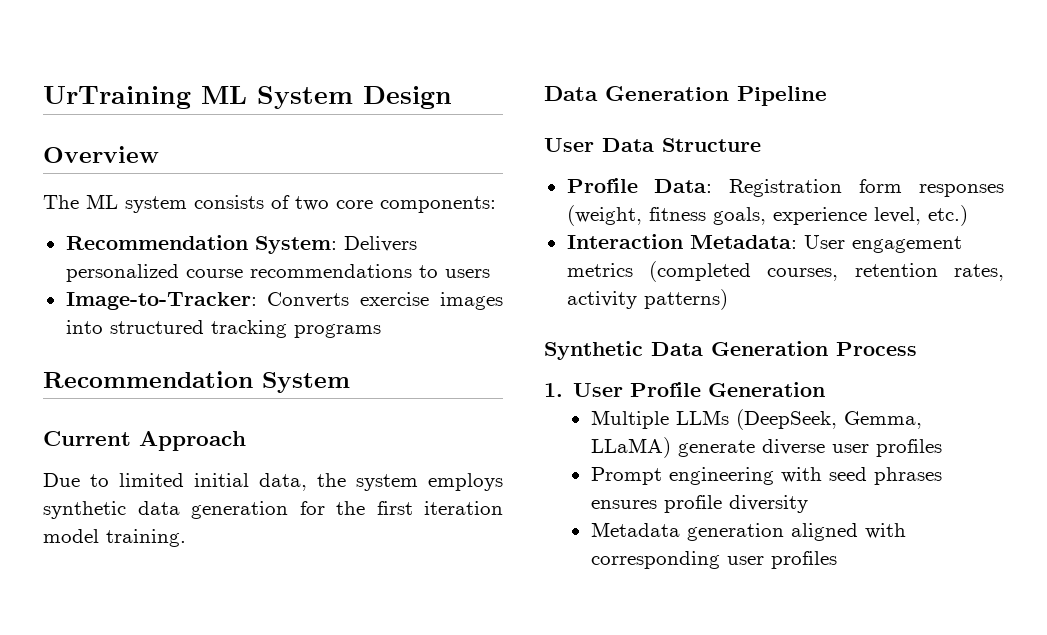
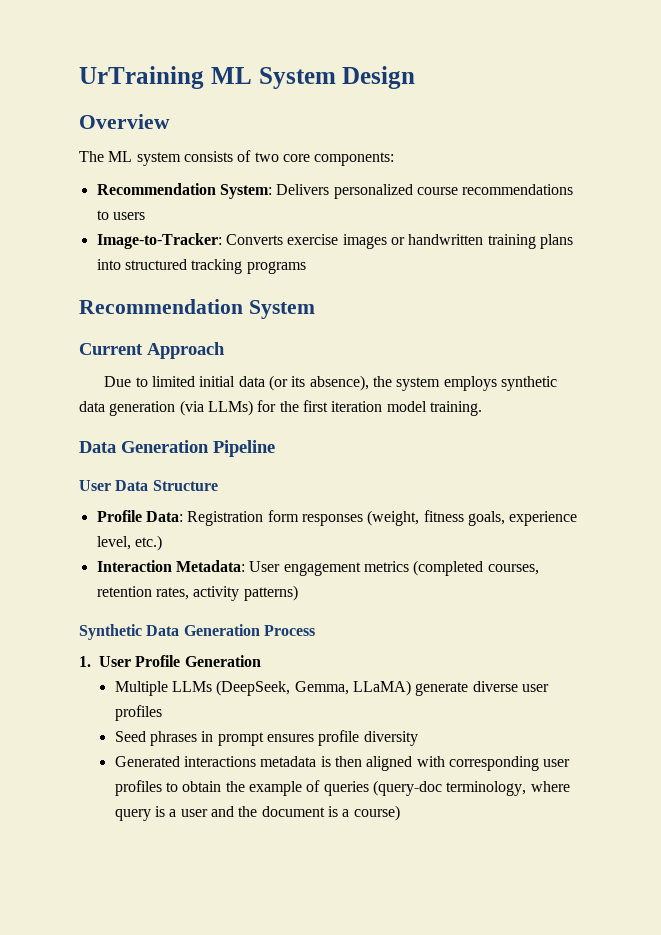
- Image-to-Tracker: Converts exercise images into structured tracking programs
+ Image-to-Tracker: Converts exercise images or handwritten training plans into structured tracking programs
- Due to limited initial data, the system employs synthetic data generation for the first iteration model training.
+ Due to limited initial data (or its absence), the system employs synthetic data generation (via LLMs) for the first iteration model training.
- Prompt engineering with seed phrases ensures profile diversity
- Metadata generation aligned with corresponding user profiles
+ Seed phrases in prompt ensures profile diversity
+ Generated interactions metadata is then aligned with corresponding user profiles to obtain the example of queries (query-doc terminology, where query is a user and the document is a course)

